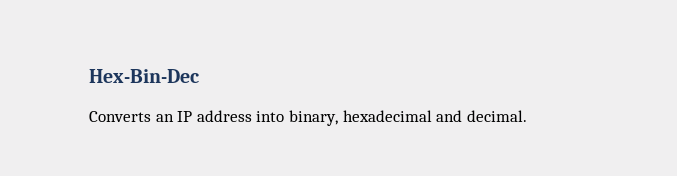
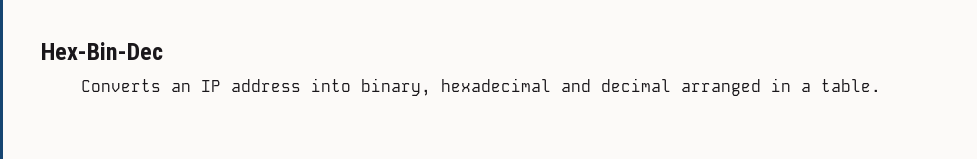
- Converts an IP address into binary, hexadecimal and decimal.
+ Converts an IP address into binary, hexadecimal and decimal arranged in a table.

